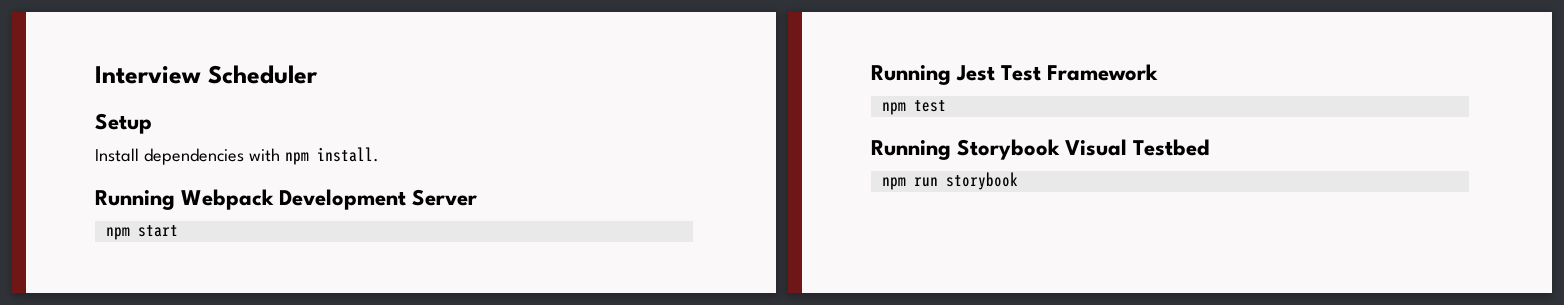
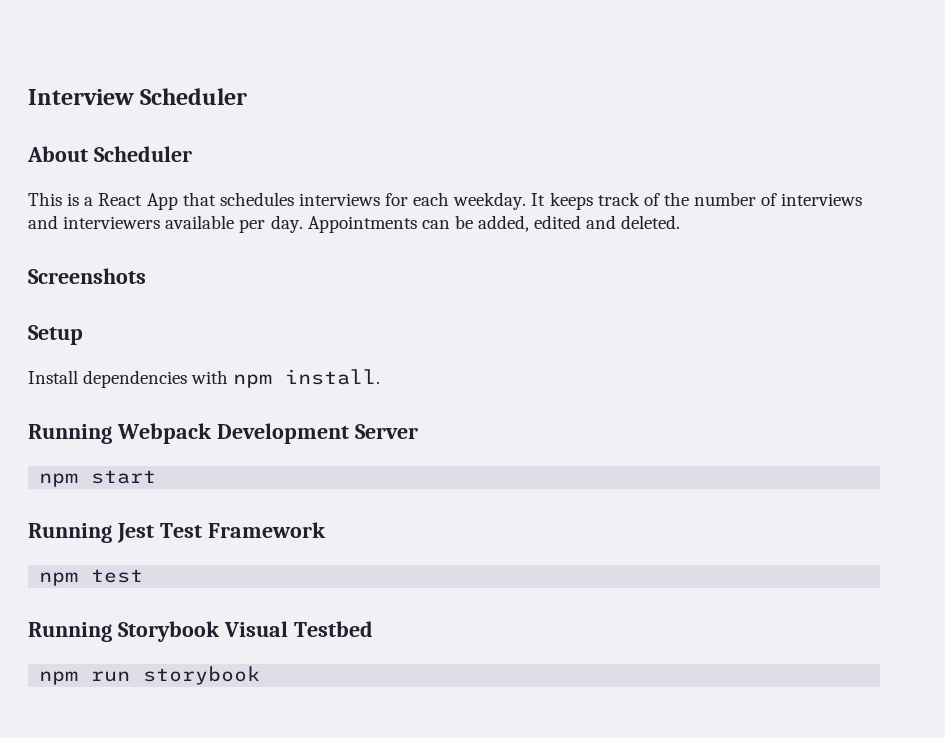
+ About Scheduler
+ This is a React App that schedules interviews for each weekday. It keeps track of the number of interviews and interviewers available per day. Appointments can be added, edited and deleted.
+ Screenshots

